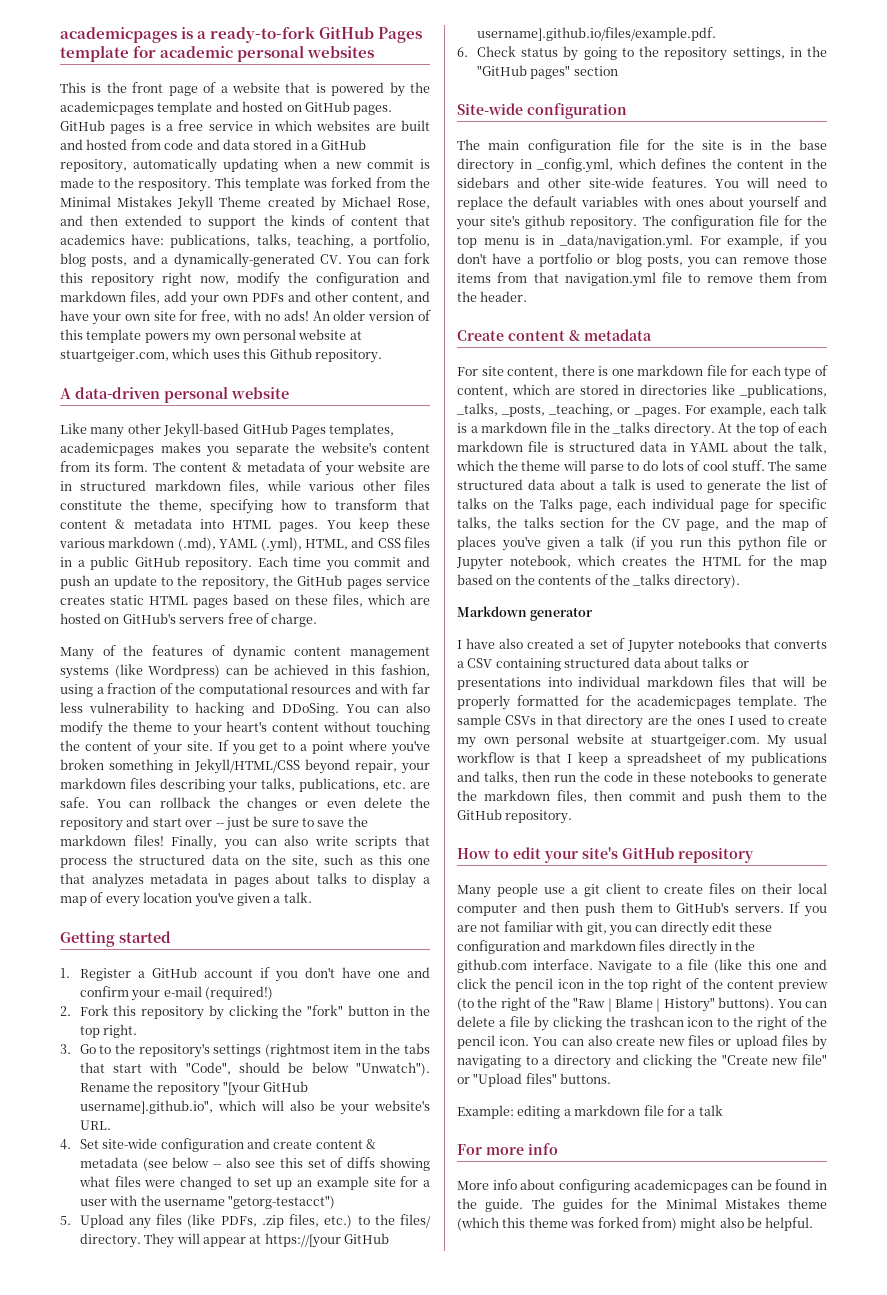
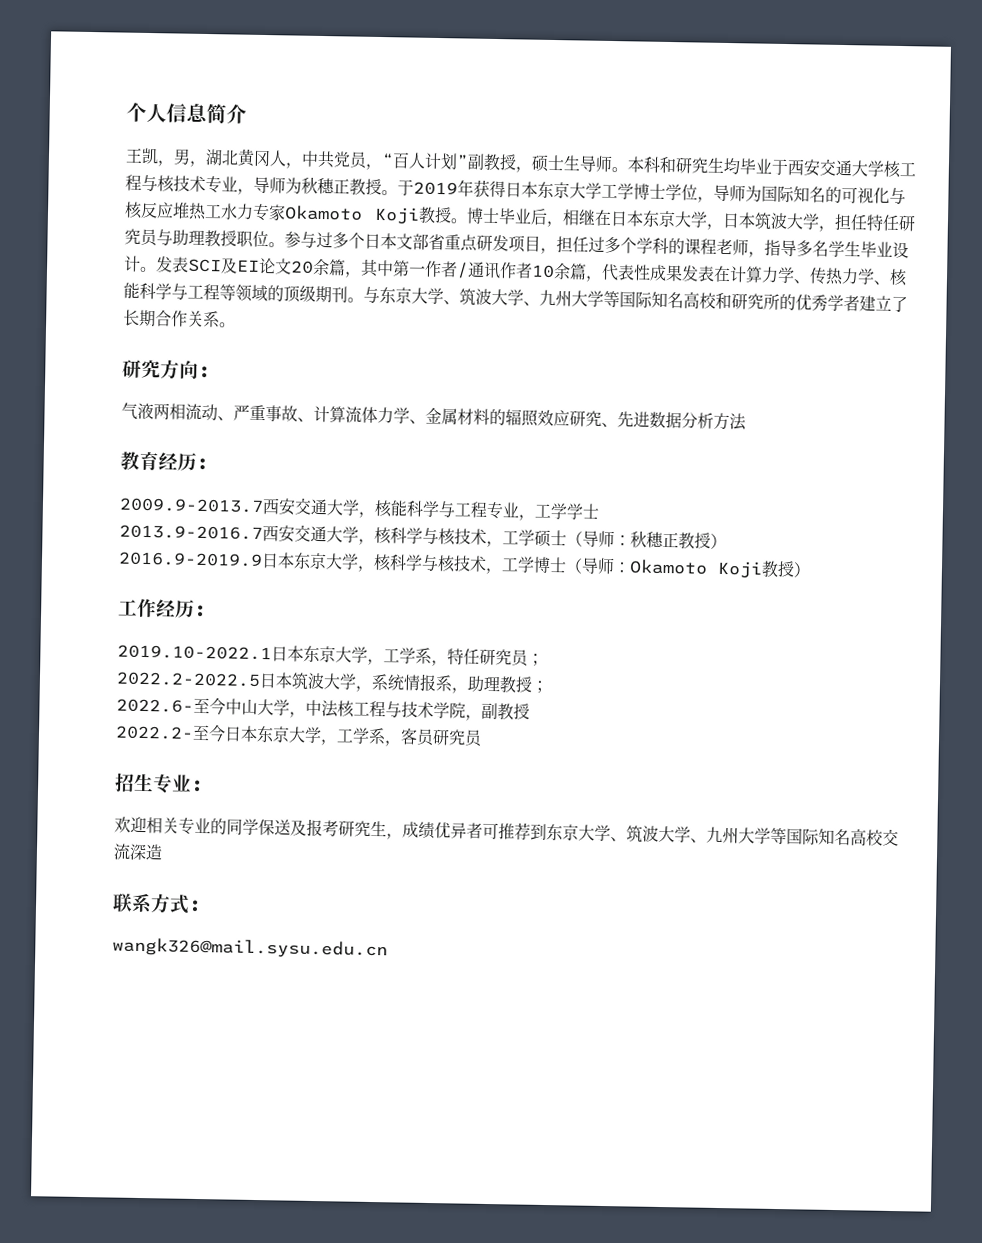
- academicpages is a ready-to-fork GitHub Pages template for academic personal websites
- This is the front page of a website that is powered by the academicpages template and hosted on GitHub pages. GitHub pages is a free service in which websites are built and hosted from code and data stored in a GitHub repository, automatically updating when a new commit is made to the respository. This template was forked from the Minimal Mistakes Jekyll Theme created by Michael Rose, and then extended to support the kinds of content that academics have: publications, talks, teaching, a portfolio, blog posts, and a dynamically-generated CV. You can fork this repository right now, modify the configuration and markdown files, add your own PDFs and other content, and have your own site for free, with no ads! An older version of this template powers my own personal website at stuartgeiger.com, which uses this Github repository.
- A data-driven personal website
- Like many other Jekyll-based GitHub Pages templates, academicpages makes you separate the website's content from its form. The content & metadata of your website are in structured markdown files, while various other files constitute the theme, specifying how to transform that content & metadata into HTML pages. You keep these various markdown (.md), YAML (.yml), HTML, and CSS files in a public GitHub repository. Each time you commit and push an update to the repository, the GitHub pages service creates static HTML pages based on these files, which are hosted on GitHub's servers free of charge.
- Many of the features of dynamic content management systems (like Wordpress) can be achieved in this fashion, using a fraction of the computational resources and with far less vulnerability to hacking and DDoSing. You can also modify the theme to your heart's content without touching the content of your site. If you get to a point where you've broken something in Jekyll/HTML/CSS beyond repair, your markdown files describing your talks, publications, etc. are safe. You can rollback the changes or even delete the repository and start over -- just be sure to save the markdown files! Finally, you can also write scripts that process the structured data on the site, such as this one that analyzes metadata in pages about talks to display a map of every location you've given a talk.
- Getting started
- 1. Register a GitHub account if you don't have one and confirm your e-mail (required!)
- 2. Fork this repository by clicking the "fork" button in the top right.
- 3. Go to the repository's settings (rightmost item in the tabs that start with "Code", should be below "Unwatch"). Rename the repository "[your GitHub username].github.io", which will also be your website's URL.
- 4. Set site-wide configuration and create content & metadata (see below -- also see this set of diffs showing what files were changed to set up an example site for a user with the username "getorg-testacct")
- 5. Upload any files (like PDFs, .zip files, etc.) to the files/ directory. They will appear at https://[your GitHub username].github.io/files/example.pdf.
- 6. Check status by going to the repository settings, in the "GitHub pages" section
- Site-wide configuration
- The main configuration file for the site is in the base directory in _config.yml, which defines the content in the sidebars and other site-wide features. You will need to replace the default variables with ones about yourself and your site's github repository. The configuration file for the top menu is in _data/navigation.yml. For example, if you don't have a portfolio or blog posts, you can remove those items from that navigation.yml file to remove them from the header.
- Create content & metadata
- For site content, there is one markdown file for each type of content, which are stored in directories like _publications, _talks, _posts, _teaching, or _pages. For example, each talk is a markdown file in the _talks directory. At the top of each markdown file is structured data in YAML about the talk, which the theme will parse to do lots of cool stuff. The same structured data about a talk is used to generate the list of talks on the Talks page, each individual page for specific talks, the talks section for the CV page, and the map of places you've given a talk (if you run this python file or Jupyter notebook, which creates the HTML for the map based on the contents of the _talks directory).
- Markdown generator
- I have also created a set of Jupyter notebooks that converts a CSV containing structured data about talks or presentations into individual markdown files that will be properly formatted for the academicpages template. The sample CSVs in that directory are the ones I used to create my own personal website at stuartgeiger.com. My usual workflow is that I keep a spreadsheet of my publications and talks, then run the code in these notebooks to generate the markdown files, then commit and push them to the GitHub repository.
- How to edit your site's GitHub repository
- Many people use a git client to create files on their local computer and then push them to GitHub's servers. If you are not familiar with git, you can directly edit these configuration and markdown files directly in the github.com interface. Navigate to a file (like this one and click the pencil icon in the top right of the content preview (to the right of the "Raw | Blame | History" buttons). You can delete a file by clicking the trashcan icon to the right of the pencil icon. You can also create new files or upload files by navigating to a directory and clicking the "Create new file" or "Upload files" buttons.
- Example: editing a markdown file for a talk
- For more info
- More info about configuring academicpages can be found in the guide. The guides for the Minimal Mistakes theme (which this theme was forked from) might also be helpful.
+ 个人信息简介
+ 王凯，男，湖北黄冈人，中共党员，“百人计划”副教授，硕士生导师。本科和研究生均毕业于西安交通大学核工程与核技术专业，导师为秋穗正教授。于2019年获得日本东京大学工学博士学位，导师为国际知名的可视化与核反应堆热工水力专家Okamoto Koji教授。博士毕业后，相继在日本东京大学，日本筑波大学，担任特任研究员与助理教授职位。参与过多个日本文部省重点研发项目，担任过多个学科的课程老师，指导多名学生毕业设计。发表SCI及EI论文20余篇，其中第一作者/通讯作者10余篇，代表性成果发表在计算力学、传热力学、核能科学与工程等领域的顶级期刊。与东京大学、筑波大学、九州大学等国际知名高校和研究所的优秀学者建立了长期合作关系。
+ 研究方向:
+ 气液两相流动、严重事故、计算流体力学、金属材料的辐照效应研究、先进数据分析方法
+ 教育经历:
+ 2009.9-2013.7西安交通大学，核能科学与工程专业，工学学士
+ 2013.9-2016.7西安交通大学，核科学与核技术，工学硕士（导师：秋穗正教授）
+ 2016.9-2019.9日本东京大学，核科学与核技术，工学博士（导师：Okamoto Koji教授）
+ 工作经历:
+ 2019.10-2022.1日本东京大学，工学系，特任研究员；
+ 2022.2-2022.5日本筑波大学，系统情报系，助理教授；
+ 2022.6-至今中山大学，中法核工程与技术学院，副教授
+ 2022.2-至今日本东京大学，工学系，客员研究员
+ 招生专业:
+ 欢迎相关专业的同学保送及报考研究生，成绩优异者可推荐到东京大学、筑波大学、九州大学等国际知名高校交流深造
+ 联系方式:
+ wangk326@mail.sysu.edu.cn

